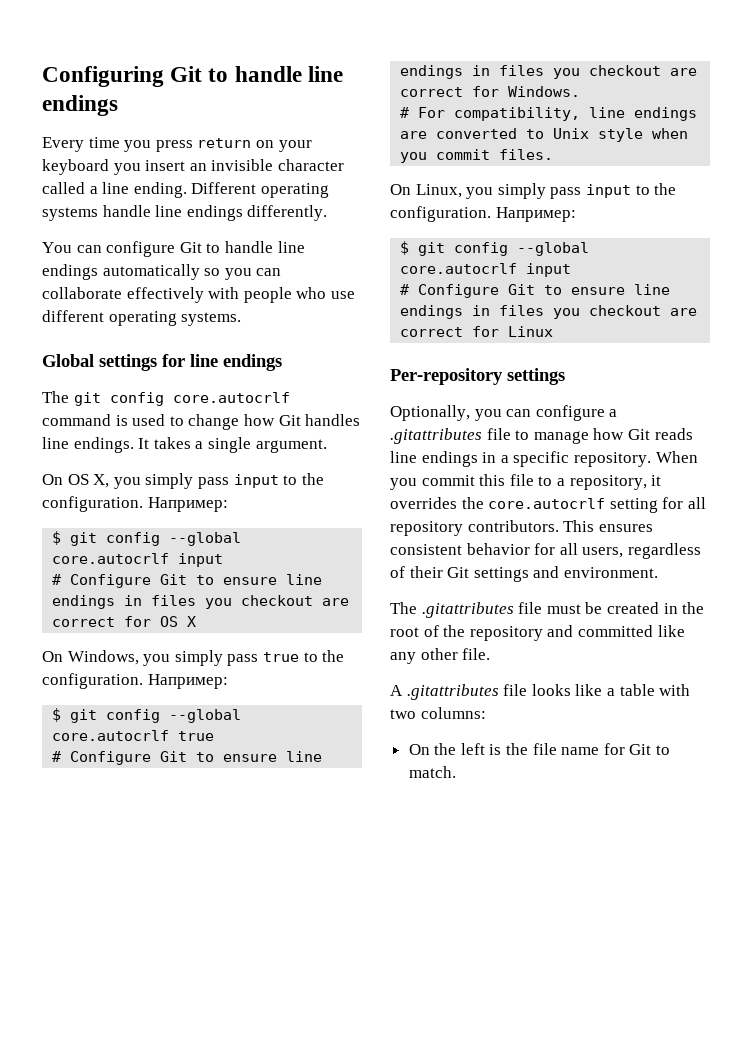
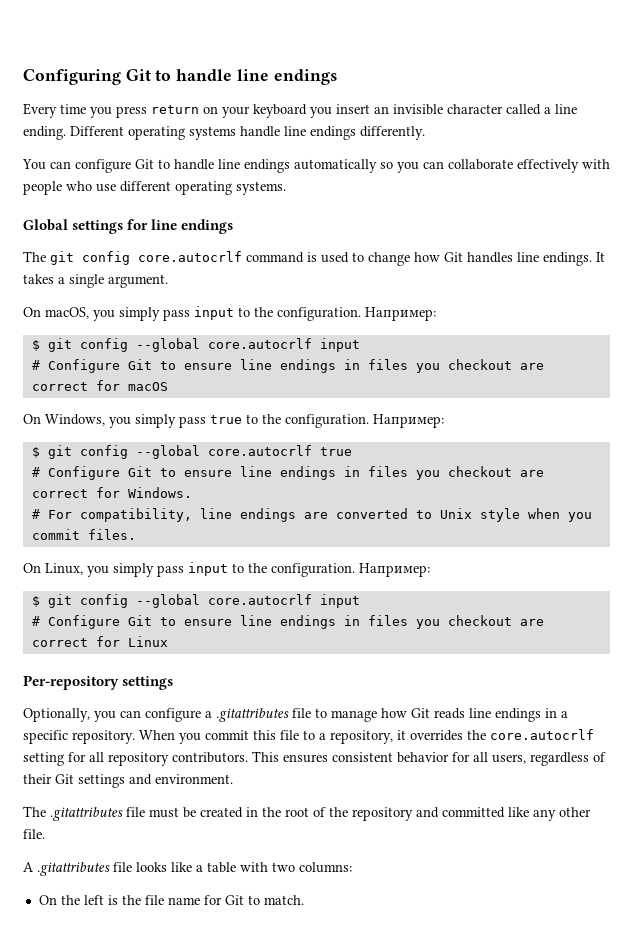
- On OS X, you simply pass input to the configuration.
+ On macOS, you simply pass input to the configuration.
- # Configure Git to ensure line endings in files you checkout are correct for OS X
+ # Configure Git to ensure line endings in files you checkout are correct for macOS

